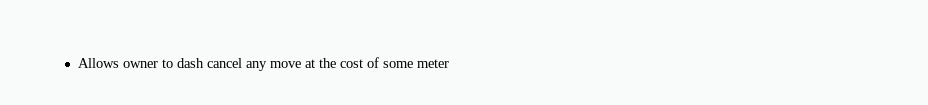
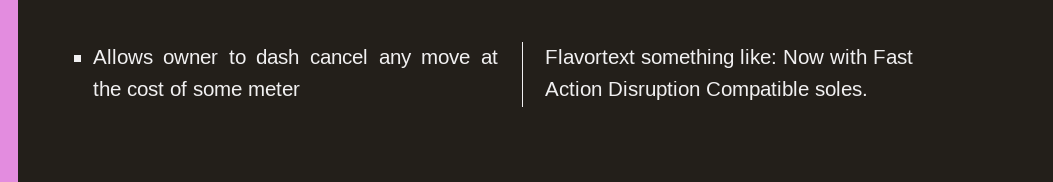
+ Flavortext something like: Now with Fast Action Disruption Compatible soles.

